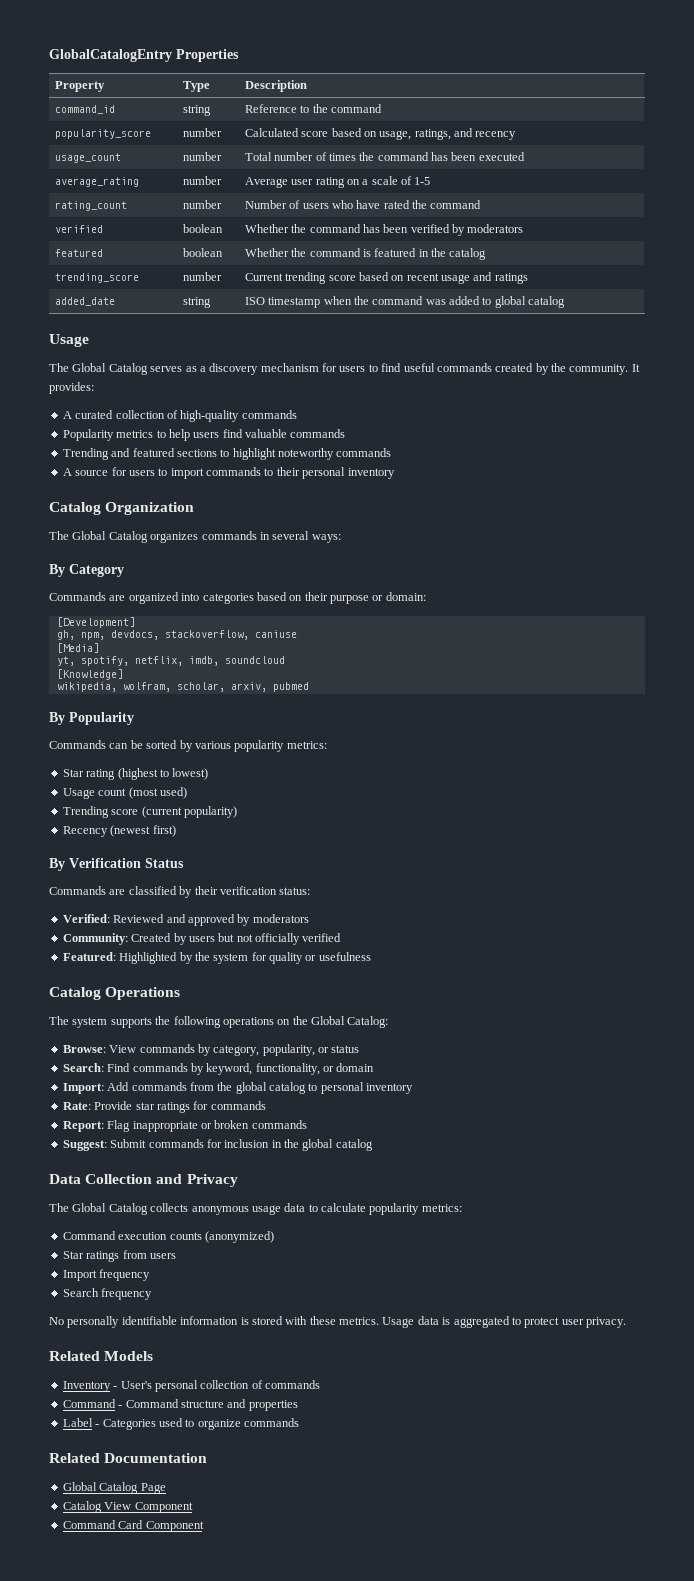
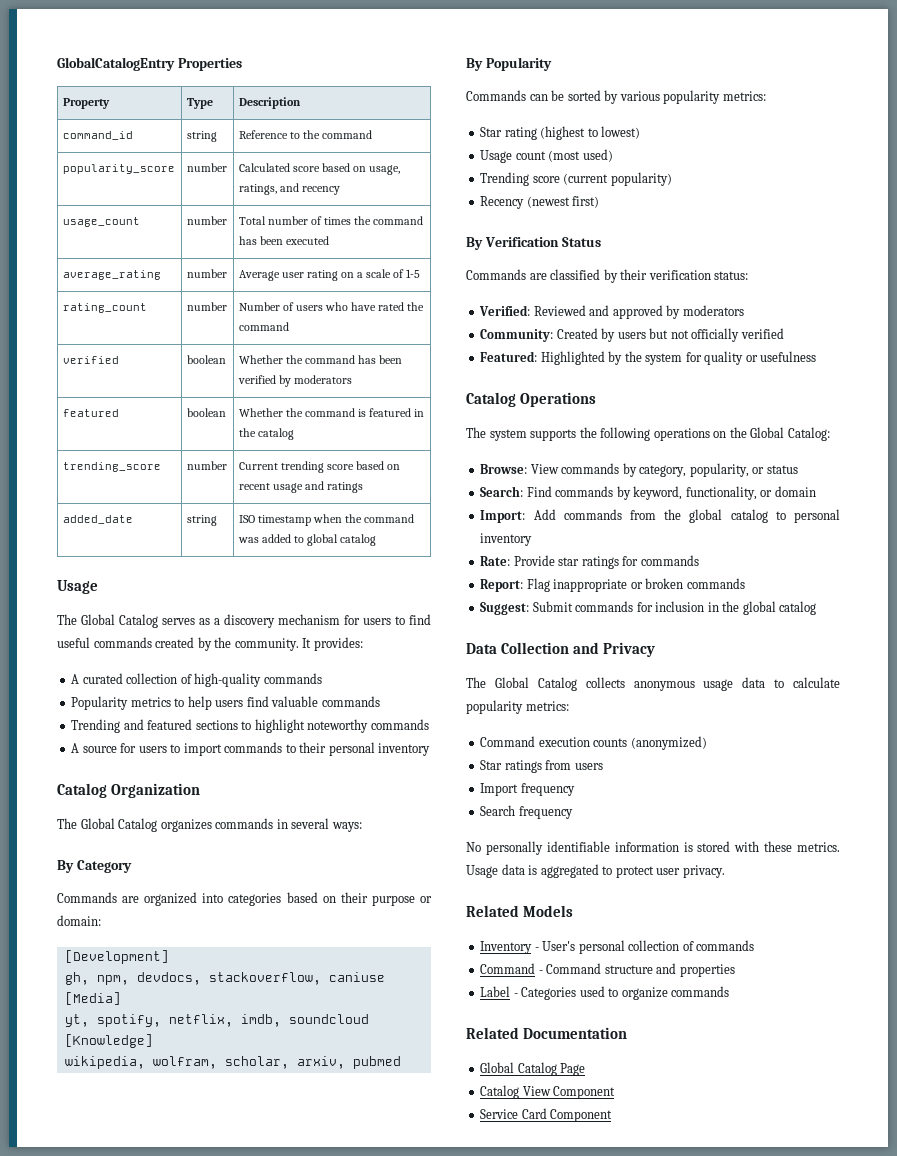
- Command Card Component
+ Service Card Component

